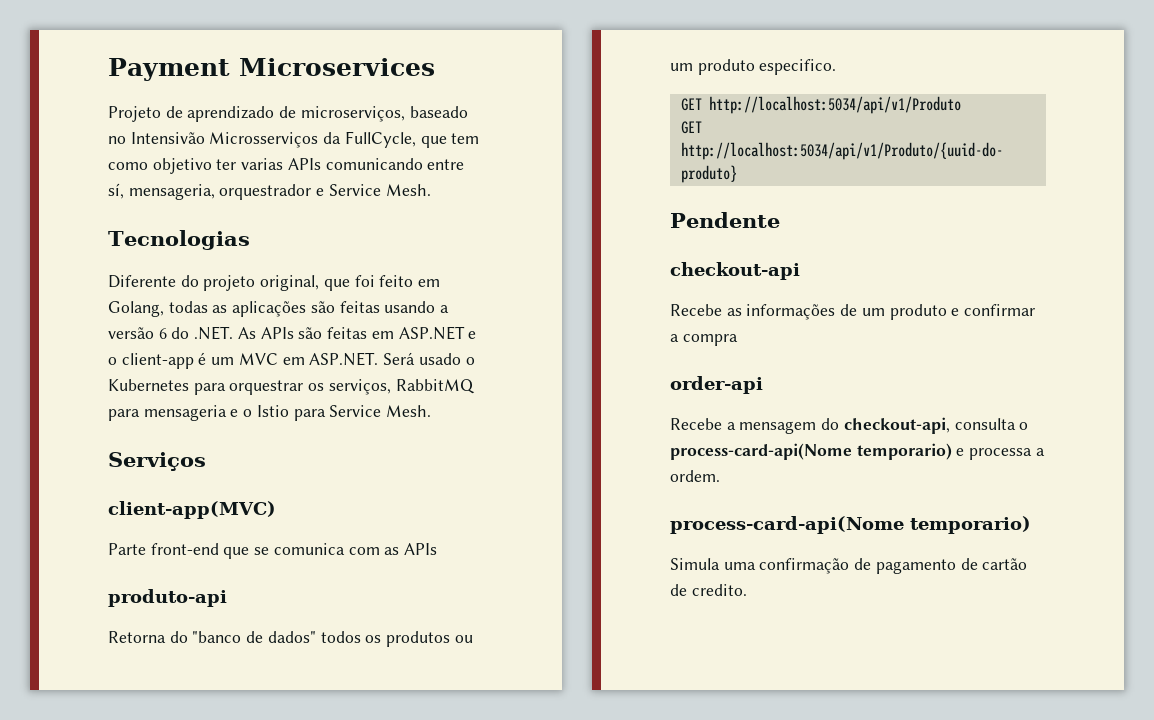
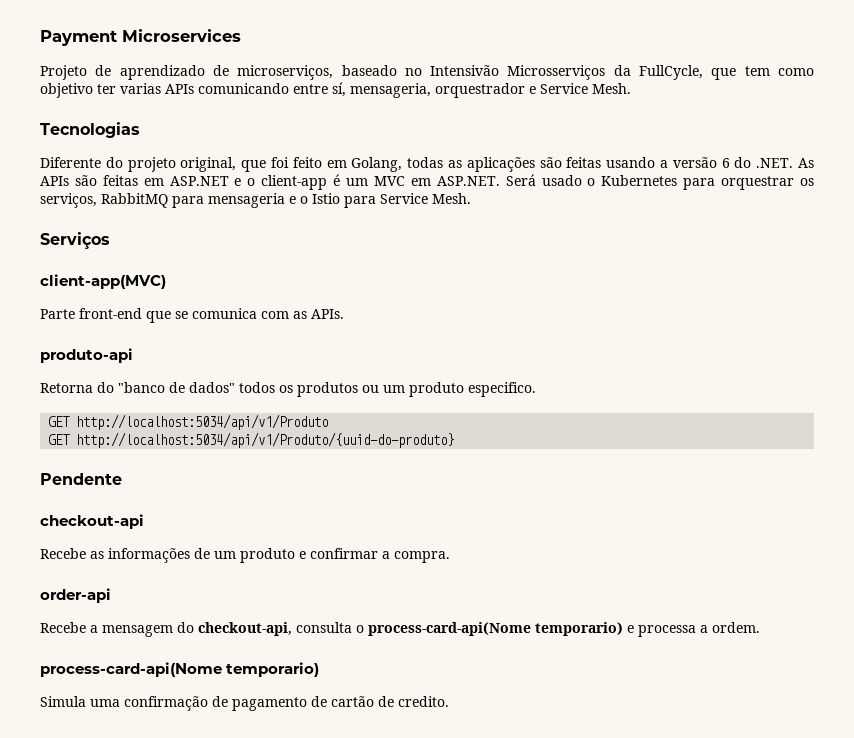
- Parte front-end que se comunica com as APIs
+ Parte front-end que se comunica com as APIs.
- Recebe as informações de um produto e confirmar a compra
+ Recebe as informações de um produto e confirmar a compra.

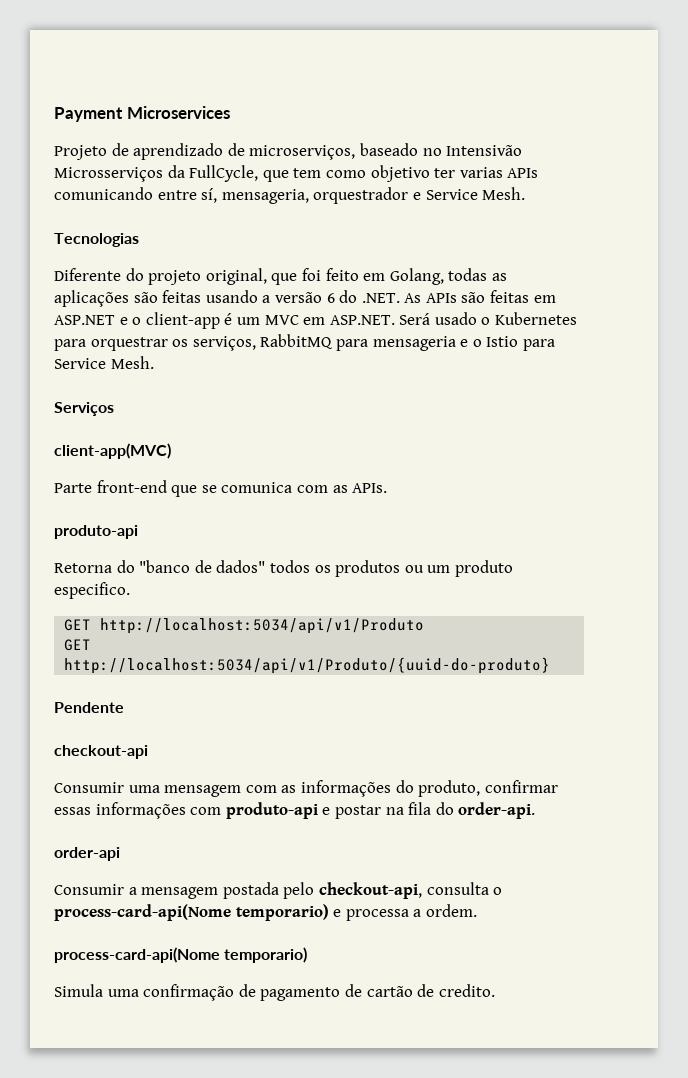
- Recebe as informações de um produto e confirmar a compra.
+ Consumir uma mensagem com as informações do produto, confirmar essas informações com produto-api e postar na fila do order-api.
- Recebe a mensagem do checkout-api, consulta o process-card-api(Nome temporario) e processa a ordem.
+ Consumir a mensagem postada pelo checkout-api, consulta o process-card-api(Nome temporario) e processa a ordem.

